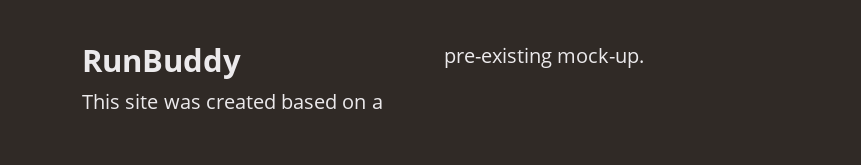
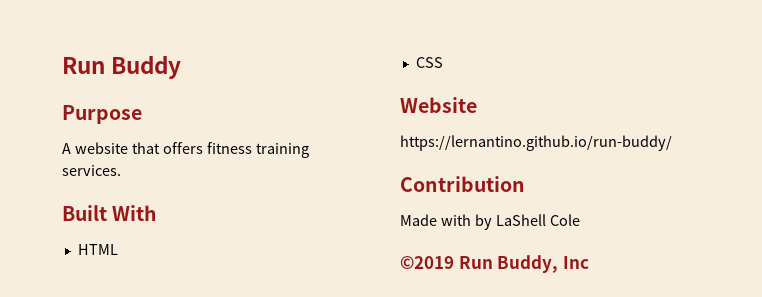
- RunBuddy
- This site was created based on a pre-existing mock-up.
+ Run Buddy
+ Purpose
+ A website that offers fitness training services.
+ Built With
+ HTML
+ CSS
+ Website
+ https://lernantino.github.io/run-buddy/
+ Contribution
+ Made with by LaShell Cole
+ ©2019 Run Buddy, Inc

